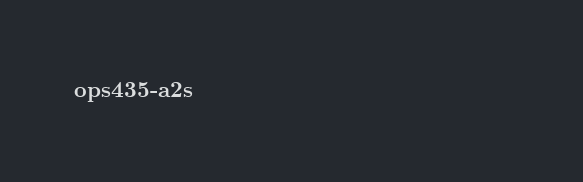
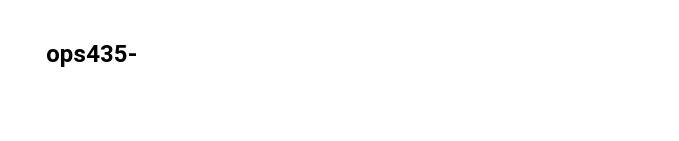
- ops435-a2s
+ ops435-

